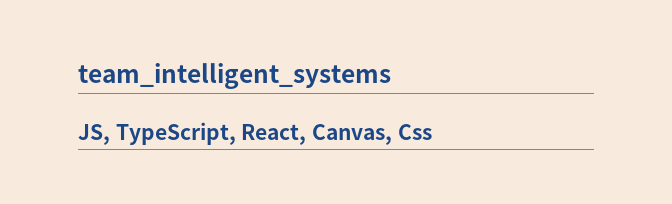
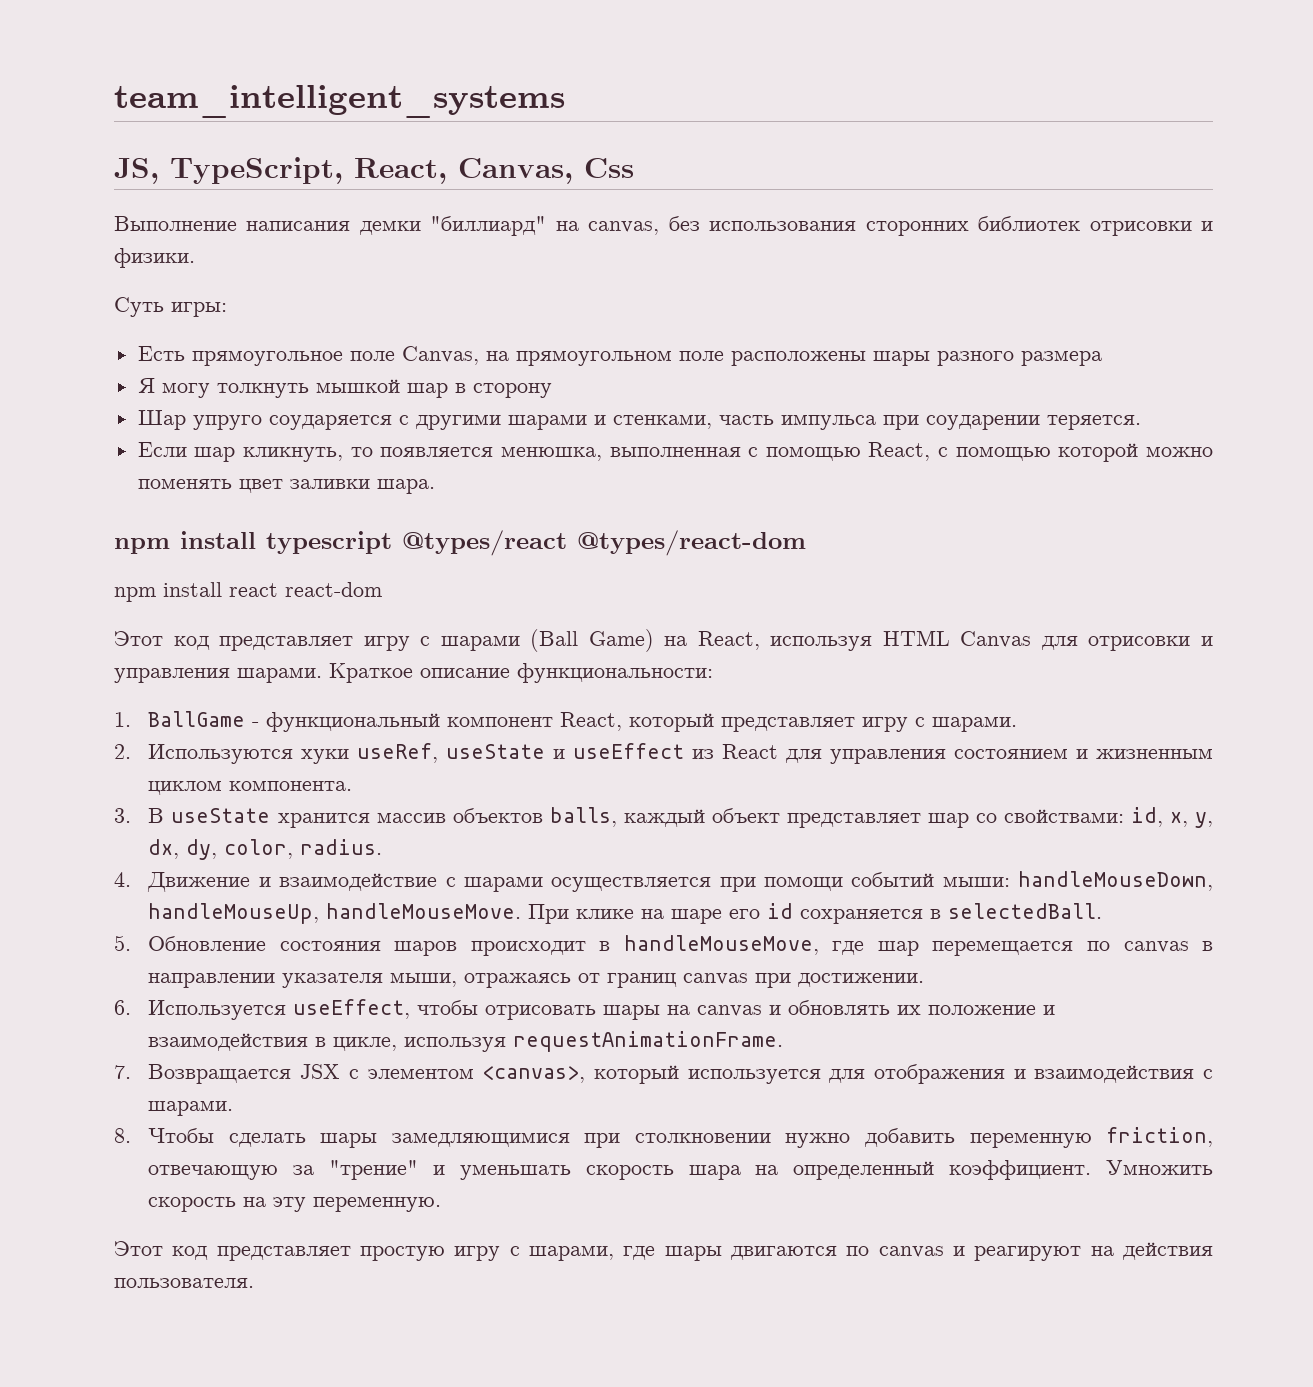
+ Выполнение написания демки "биллиард" на canvas, без использования сторонних библиотек отрисовки и физики.
+ Суть игры:
+ Есть прямоугольное поле Canvas, на прямоугольном поле расположены шары разного размера
+ Я могу толкнуть мышкой шар в сторону
+ Шар упруго соударяется с другими шарами и стенками, часть импульса при соударении теряется.
+ Если шар кликнуть, то появляется менюшка, выполненная с помощью React, с помощью которой можно поменять цвет заливки шара.
+ npm install typescript @types/react @types/react-dom
+ npm install react react-dom
+ Этот код представляет игру с шарами (Ball Game) на React, используя HTML Canvas для отрисовки и управления шарами. Краткое описание функциональности:
+ 1. BallGame - функциональный компонент React, который представляет игру с шарами.
+ 2. Используются хуки useRef, useState и useEffect из React для управления состоянием и жизненным циклом компонента.
+ 3. В useState хранится массив объектов balls, каждый объект представляет шар со свойствами: id, x, y, dx, dy, color, radius.
+ 4. Движение и взаимодействие с шарами осуществляется при помощи событий мыши: handleMouseDown, handleMouseUp, handleMouseMove. При клике на шаре его id сохраняется в selectedBall.
+ 5. Обновление состояния шаров происходит в handleMouseMove, где шар перемещается по canvas в направлении указателя мыши, отражаясь от границ canvas при достижении.
+ 6. Используется useEffect, чтобы отрисовать шары на canvas и обновлять их положение и взаимодействия в цикле, используя requestAnimationFrame.
+ 7. Возвращается JSX с элементом <canvas>, который используется для отображения и взаимодействия с шарами.
+ 8. Чтобы сделать шары замедляющимися при столкновении нужно добавить переменную friction, отвечающую за "трение" и уменьшать скорость шара на определенный коэффициент. Умножить скорость на эту переменную.
+ Этот код представляет простую игру с шарами, где шары двигаются по canvas и реагируют на действия пользователя.

